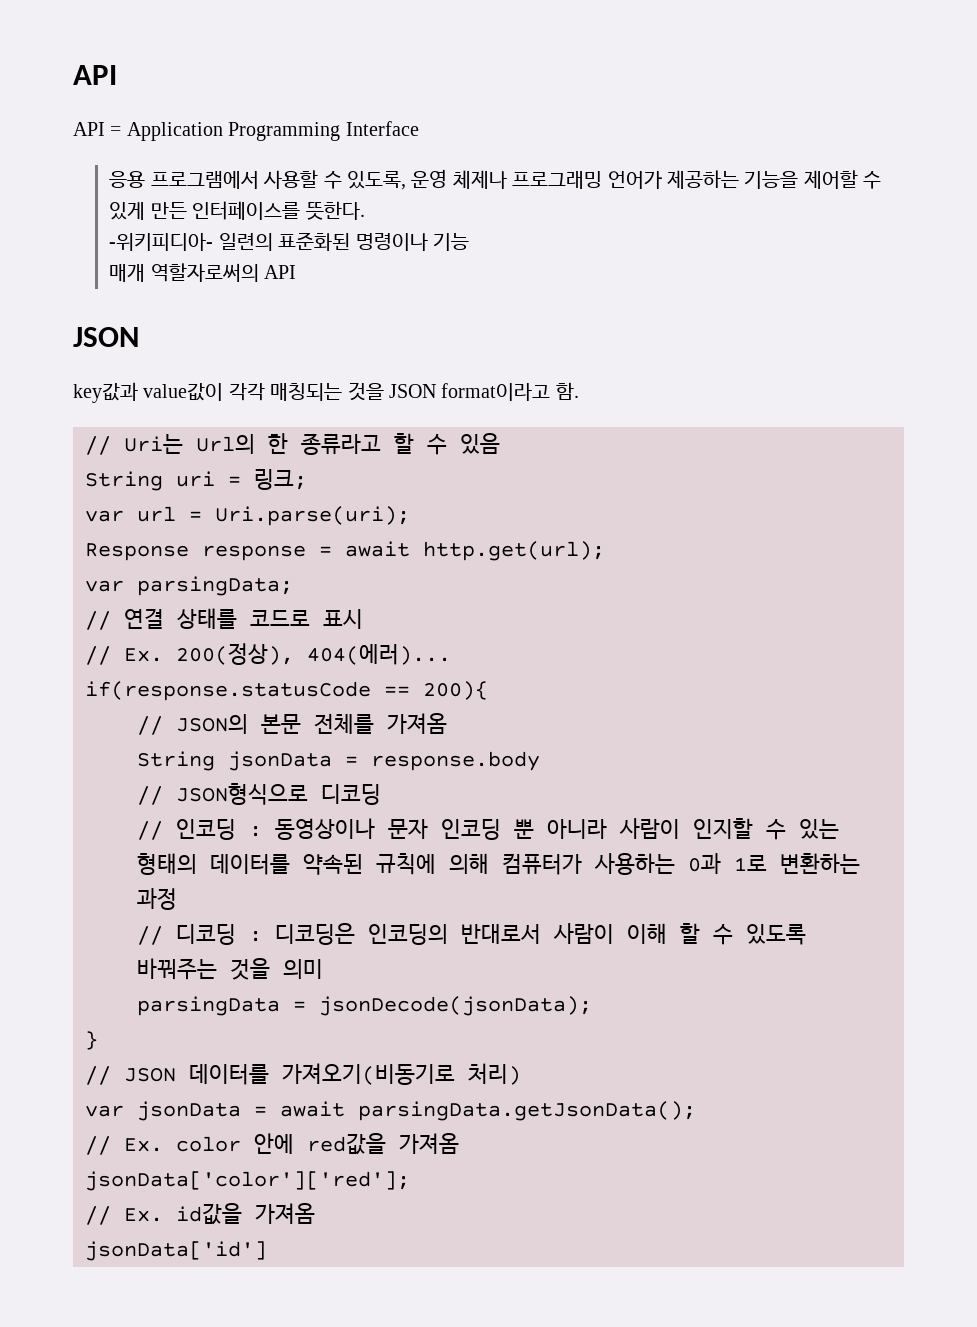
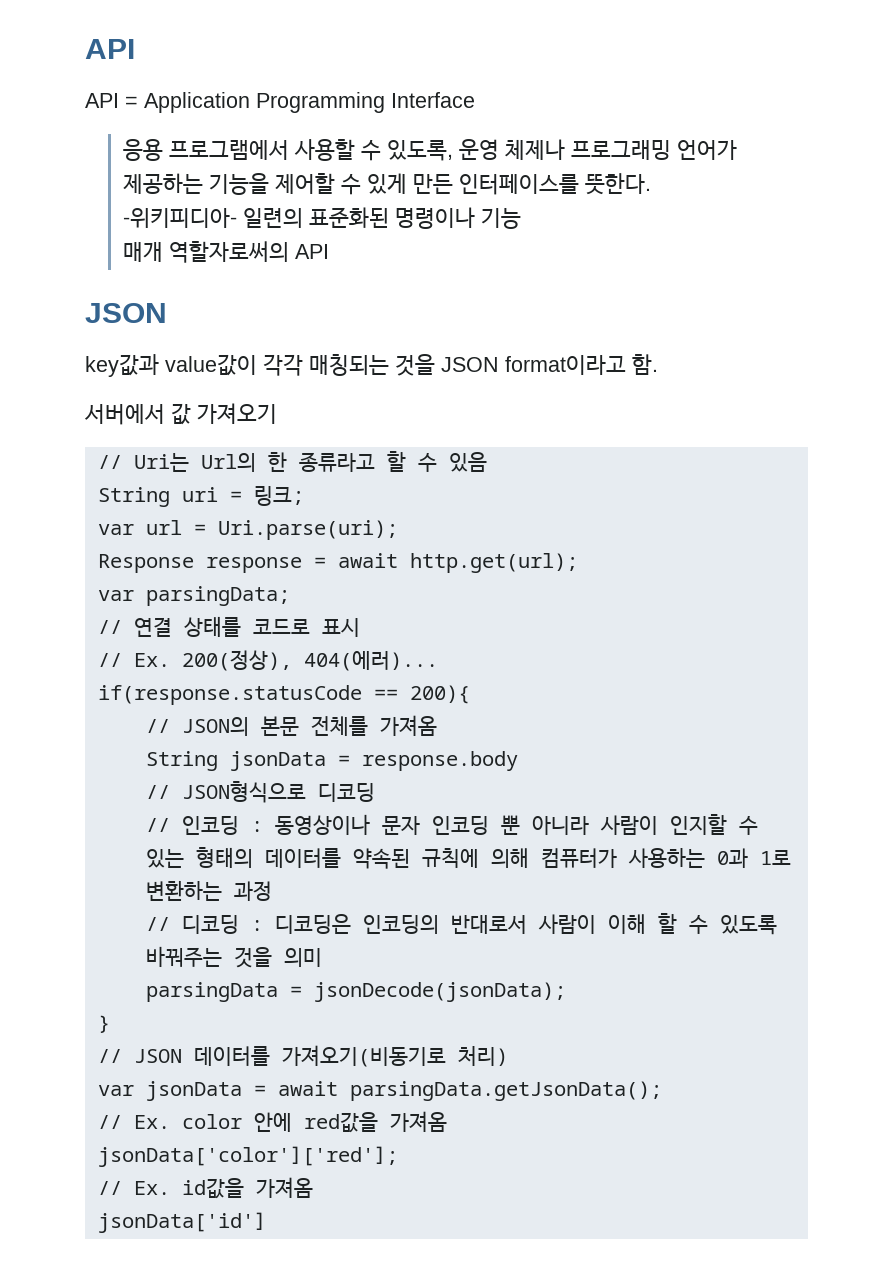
+ 서버에서 값 가져오기

